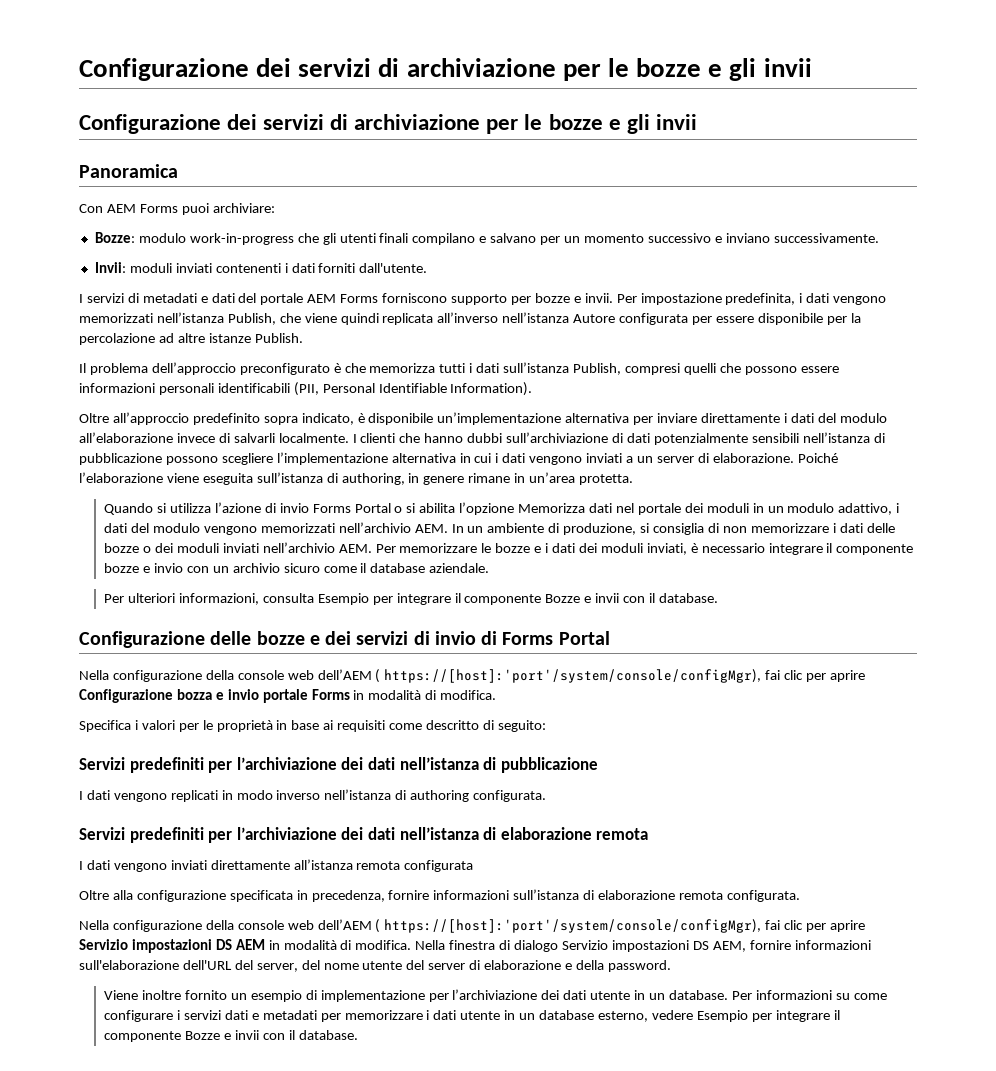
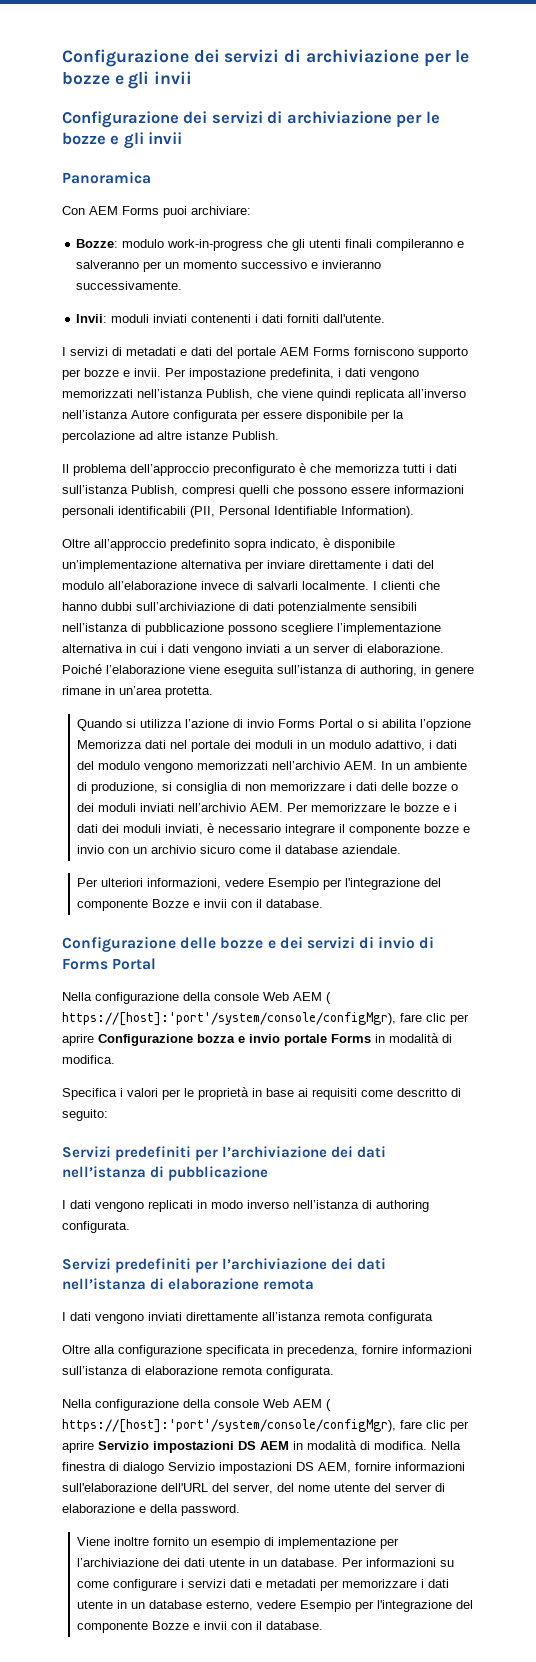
- Bozze: modulo work-in-progress che gli utenti finali compilano e salvano per un momento successivo e inviano successivamente.
+ Bozze: modulo work-in-progress che gli utenti finali compileranno e salveranno per un momento successivo e invieranno successivamente.
- Per ulteriori informazioni, consulta Esempio per integrare il componente Bozze e invii con il database.
+ Per ulteriori informazioni, vedere Esempio per l'integrazione del componente Bozze e invii con il database.
- Nella configurazione della console web dell’AEM ( https://[host]:'port'/system/console/configMgr), fai clic per aprire Configurazione bozza e invio portale Forms in modalità di modifica.
+ Nella configurazione della console Web AEM ( https://[host]:'port'/system/console/configMgr), fare clic per aprire Configurazione bozza e invio portale Forms in modalità di modifica.
- Nella configurazione della console web dell’AEM ( https://[host]:'port'/system/console/configMgr), fai clic per aprire Servizio impostazioni DS AEM in modalità di modifica.
+ Nella configurazione della console Web AEM ( https://[host]:'port'/system/console/configMgr), fare clic per aprire Servizio impostazioni DS AEM in modalità di modifica.
- Per informazioni su come configurare i servizi dati e metadati per memorizzare i dati utente in un database esterno, vedere Esempio per integrare il componente Bozze e invii con il database.
+ Per informazioni su come configurare i servizi dati e metadati per memorizzare i dati utente in un database esterno, vedere Esempio per l'integrazione del componente Bozze e invii con il database.

